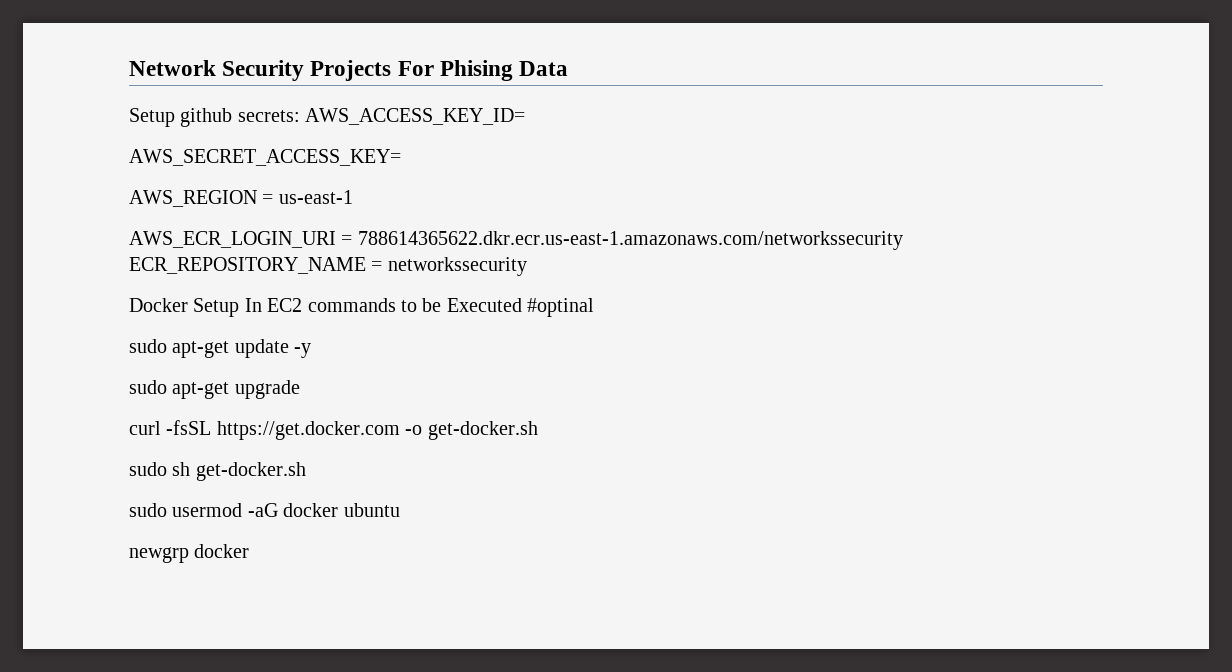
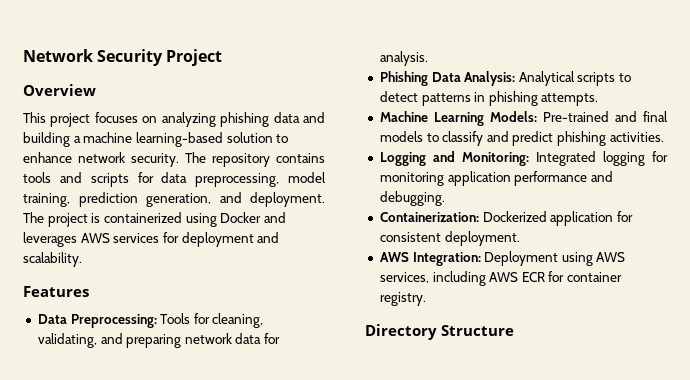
- Network Security Projects For Phising Data
- Setup github secrets: AWS_ACCESS_KEY_ID=
- AWS_SECRET_ACCESS_KEY=
- AWS_REGION = us-east-1
- AWS_ECR_LOGIN_URI = 788614365622.dkr.ecr.us-east-1.amazonaws.com/networkssecurity ECR_REPOSITORY_NAME = networkssecurity
- Docker Setup In EC2 commands to be Executed #optinal
- sudo apt-get update -y
- sudo apt-get upgrade
- curl -fsSL https://get.docker.com -o get-docker.sh
- sudo sh get-docker.sh
- sudo usermod -aG docker ubuntu
- newgrp docker
+ Network Security Project
+ Overview
+ This project focuses on analyzing phishing data and building a machine learning-based solution to enhance network security. The repository contains tools and scripts for data preprocessing, model training, prediction generation, and deployment. The project is containerized using Docker and leverages AWS services for deployment and scalability.
+ Features
+ Data Preprocessing: Tools for cleaning, validating, and preparing network data for analysis.
+ Phishing Data Analysis: Analytical scripts to detect patterns in phishing attempts.
+ Machine Learning Models: Pre-trained and final models to classify and predict phishing activities.
+ Logging and Monitoring: Integrated logging for monitoring application performance and debugging.
+ Containerization: Dockerized application for consistent deployment.
+ AWS Integration: Deployment using AWS services, including AWS ECR for container registry.
+ Directory Structure

